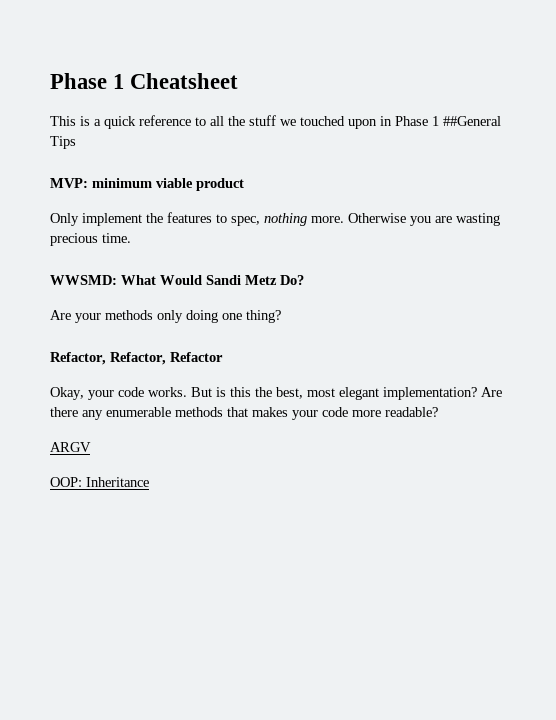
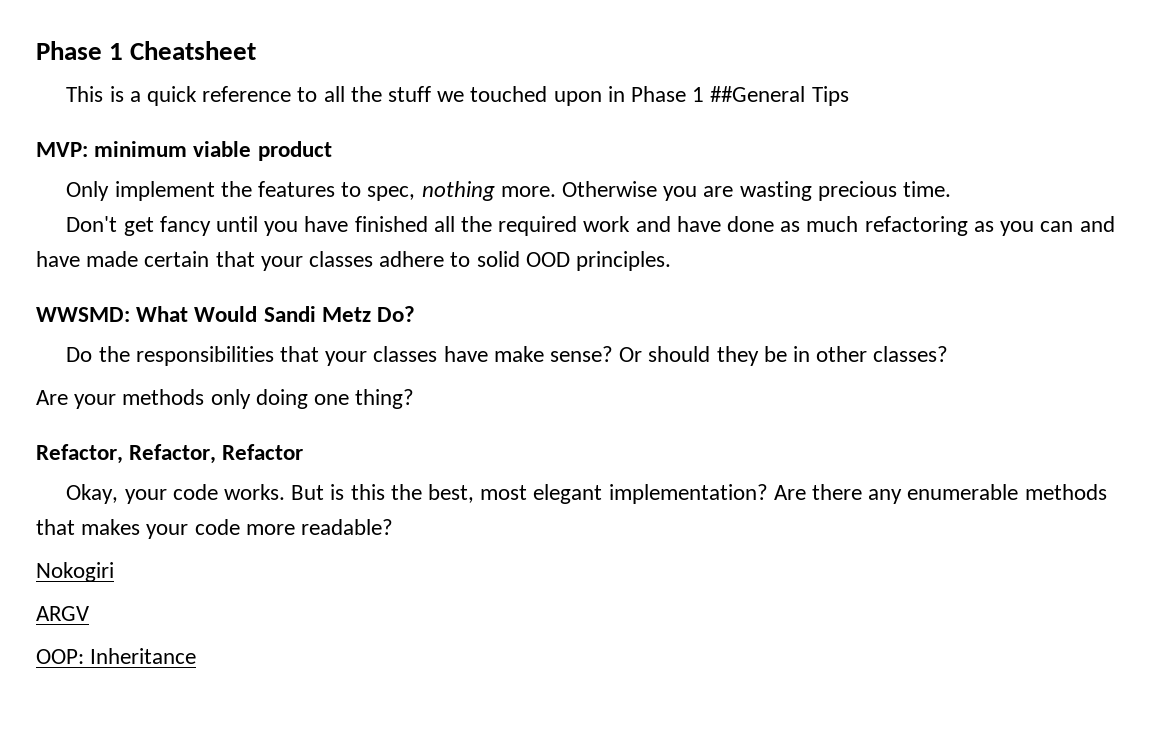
+ Don't get fancy until you have finished all the required work and have done as much refactoring as you can and have made certain that your classes adhere to solid OOD principles.
+ Do the responsibilities that your classes have make sense? Or should they be in other classes?
+ Nokogiri

